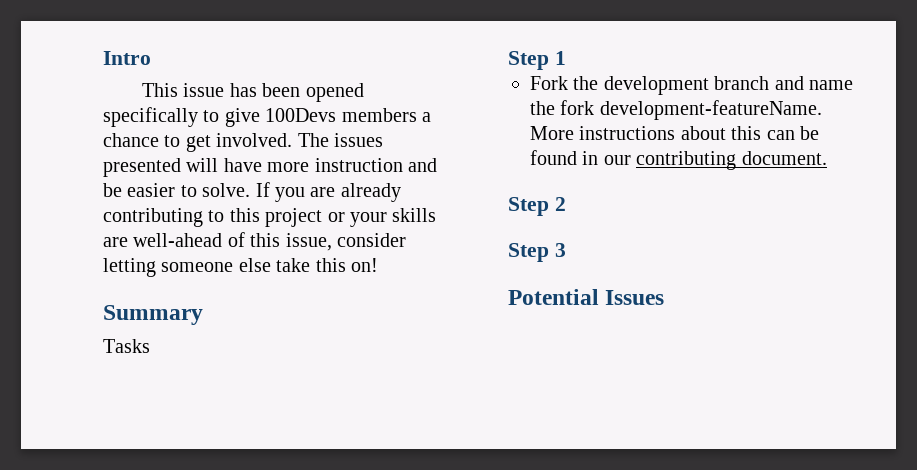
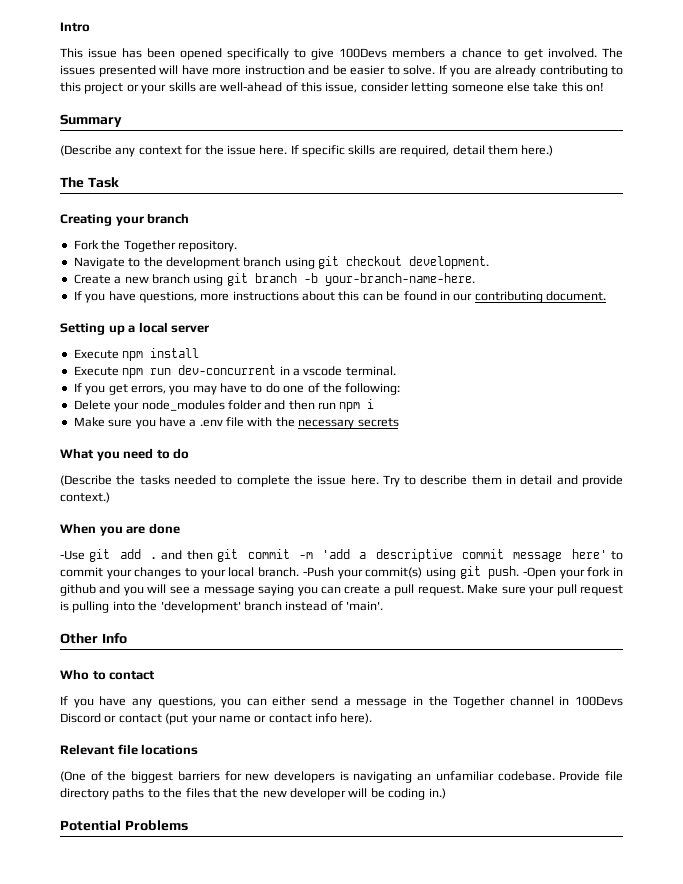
- Tasks
- Step 1
- Fork the development branch and name the fork development-featureName. More instructions about this can be found in our contributing document.
+ (Describe any context for the issue here. If specific skills are required, detail them here.)
+ The Task
+ Creating your branch
+ Fork the Together repository.
+ Navigate to the development branch using git checkout development.
+ Create a new branch using git branch -b your-branch-name-here.
+ If you have questions, more instructions about this can be found in our contributing document.
- Step 2
- Step 3
+ Setting up a local server
+ Execute npm install
+ Execute npm run dev-concurrent in a vscode terminal.
+ If you get errors, you may have to do one of the following:
+ Delete your node_modules folder and then run npm i
+ Make sure you have a .env file with the necessary secrets
+ What you need to do
+ (Describe the tasks needed to complete the issue here. Try to describe them in detail and provide context.)
+ When you are done
+ -Use git add . and then git commit -m 'add a descriptive commit message here' to commit your changes to your local branch. -Push your commit(s) using git push. -Open your fork in github and you will see a message saying you can create a pull request. Make sure your pull request is pulling into the 'development' branch instead of 'main'.
+ Other Info
+ Who to contact
+ If you have any questions, you can either send a message in the Together channel in 100Devs Discord or contact (put your name or contact info here).
+ Relevant file locations
+ (One of the biggest barriers for new developers is navigating an unfamiliar codebase. Provide file directory paths to the files that the new developer will be coding in.)
- Potential Issues
+ Potential Problems

